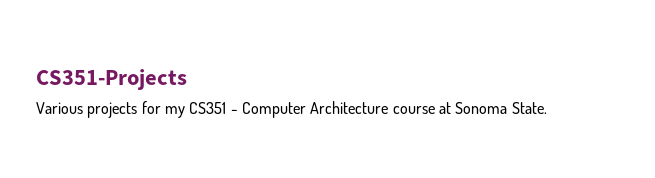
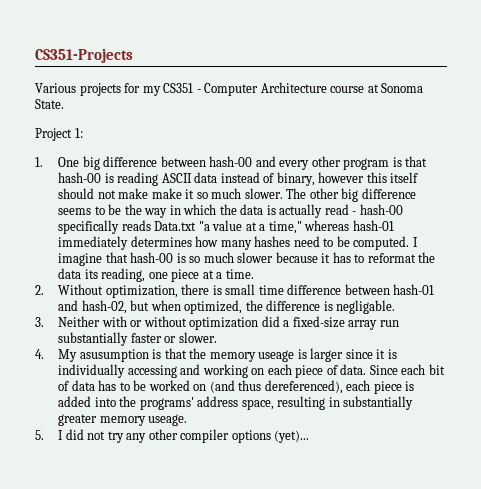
+ Project 1:
+ 1. One big difference between hash-00 and every other program is that hash-00 is reading ASCII data instead of binary, however this itself should not make make it so much slower. The other big difference seems to be the way in which the data is actually read - hash-00 specifically reads Data.txt "a value at a time," whereas hash-01 immediately determines how many hashes need to be computed. I imagine that hash-00 is so much slower because it has to reformat the data its reading, one piece at a time.
+ 2. Without optimization, there is small time difference between hash-01 and hash-02, but when optimized, the difference is negligable.
+ 3. Neither with or without optimization did a fixed-size array run substantially faster or slower.
+ 4. My asusumption is that the memory useage is larger since it is individually accessing and working on each piece of data. Since each bit of data has to be worked on (and thus dereferenced), each piece is added into the programs' address space, resulting in substantially greater memory useage.
+ 5. I did not try any other compiler options (yet)...

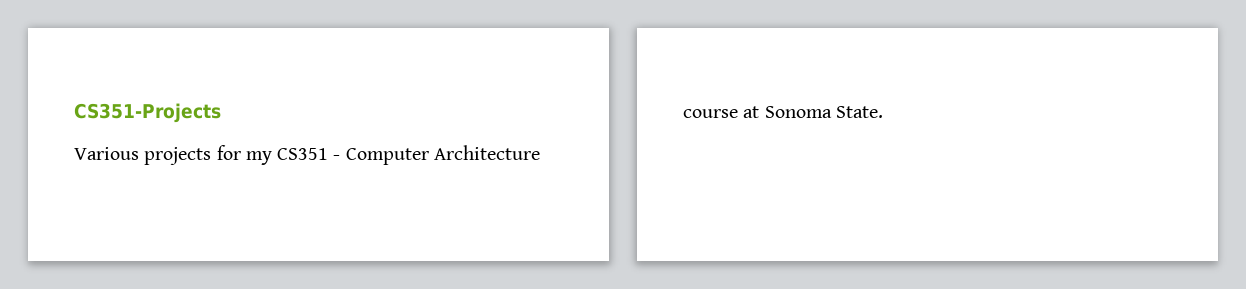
- Project 1:
- 1. One big difference between hash-00 and every other program is that hash-00 is reading ASCII data instead of binary, however this itself should not make make it so much slower. The other big difference seems to be the way in which the data is actually read - hash-00 specifically reads Data.txt "a value at a time," whereas hash-01 immediately determines how many hashes need to be computed. I imagine that hash-00 is so much slower because it has to reformat the data its reading, one piece at a time.
- 2. Without optimization, there is small time difference between hash-01 and hash-02, but when optimized, the difference is negligable.
- 3. Neither with or without optimization did a fixed-size array run substantially faster or slower.
- 4. My asusumption is that the memory useage is larger since it is individually accessing and working on each piece of data. Since each bit of data has to be worked on (and thus dereferenced), each piece is added into the programs' address space, resulting in substantially greater memory useage.
- 5. I did not try any other compiler options (yet)...

